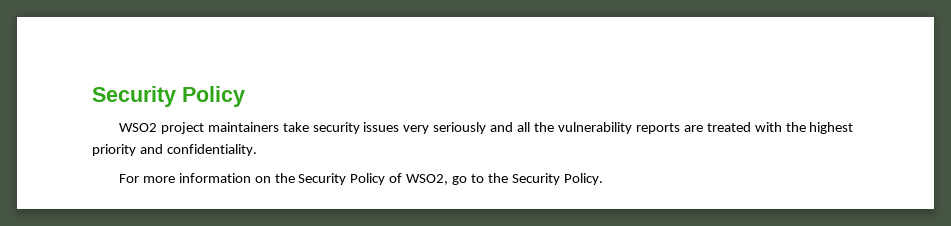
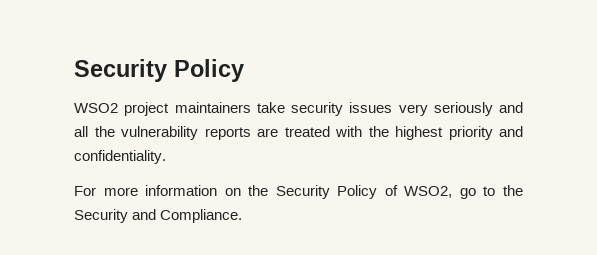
- For more information on the Security Policy of WSO2, go to the Security Policy.
+ For more information on the Security Policy of WSO2, go to the Security and Compliance.

